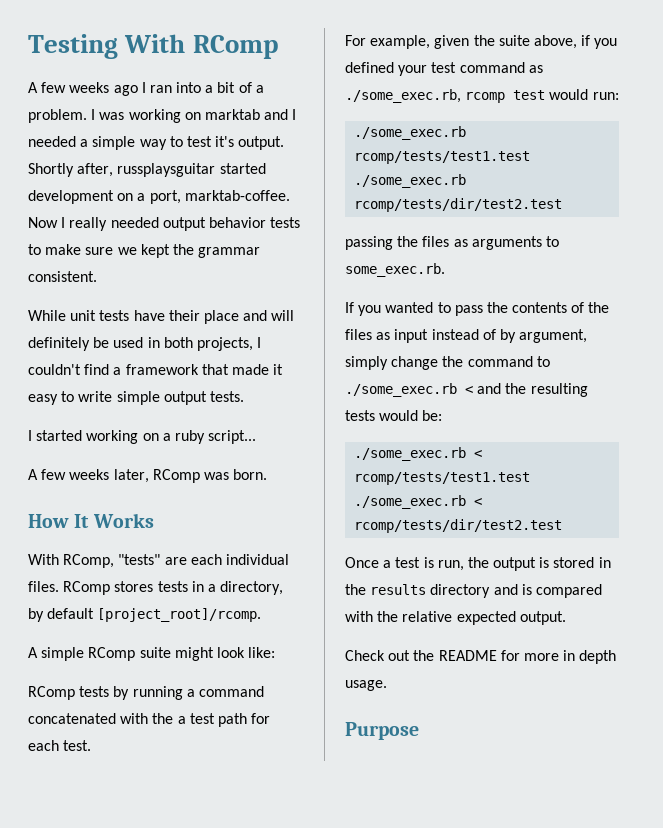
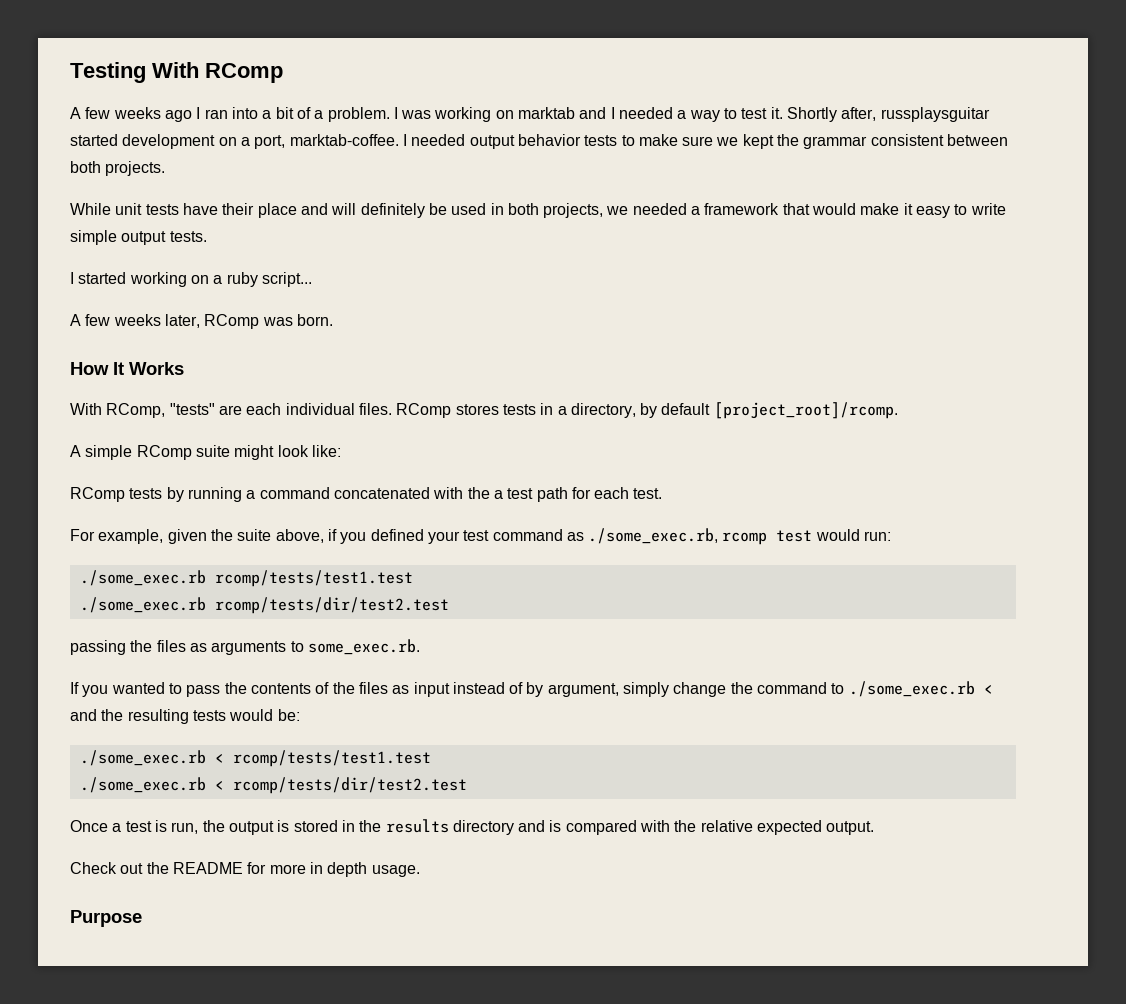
- I was working on marktab and I needed a simple way to test it's output.
+ I was working on marktab and I needed a way to test it.
- Now I really needed output behavior tests to make sure we kept the grammar consistent.
+ I needed output behavior tests to make sure we kept the grammar consistent between both projects.
- While unit tests have their place and will definitely be used in both projects, I couldn't find a framework that made it easy to write simple output tests.
+ While unit tests have their place and will definitely be used in both projects, we needed a framework that would make it easy to write simple output tests.

